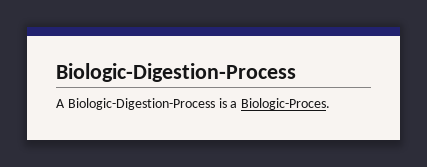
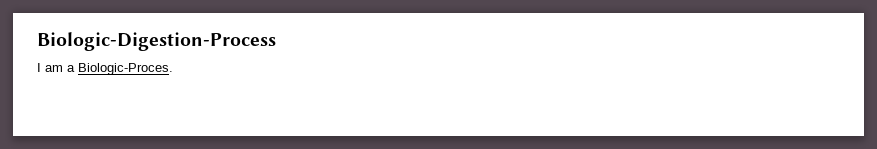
- A Biologic-Digestion-Process is a Biologic-Proces.
+ I am a Biologic-Proces.

